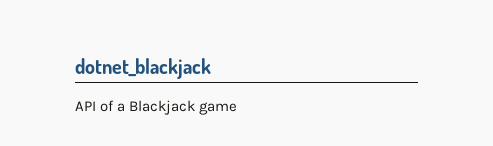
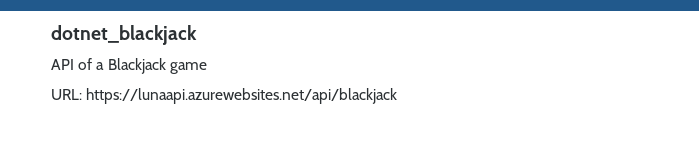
+ URL: https://lunaapi.azurewebsites.net/api/blackjack

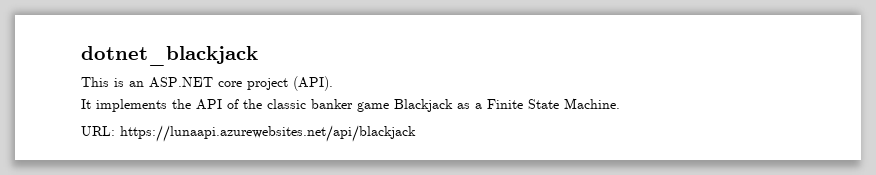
- API of a Blackjack game
+ This is an ASP.NET core project (API).
+ It implements the API of the classic banker game Blackjack as a Finite State Machine.

